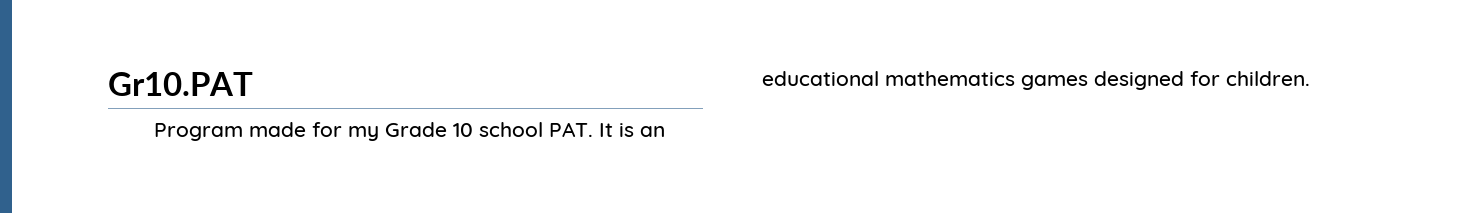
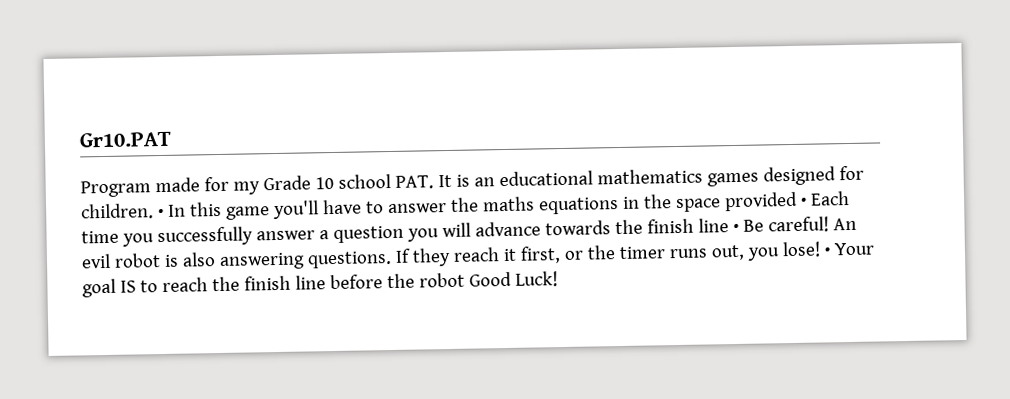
+ • In this game you'll have to answer the maths equations in the space provided • Each time you successfully answer a question you will advance towards the finish line • Be careful! An evil robot is also answering questions. If they reach it first, or the timer runs out, you lose! • Your goal IS to reach the finish line before the robot Good Luck!

